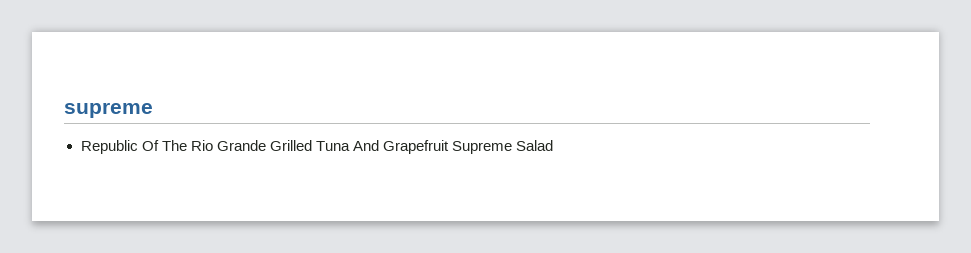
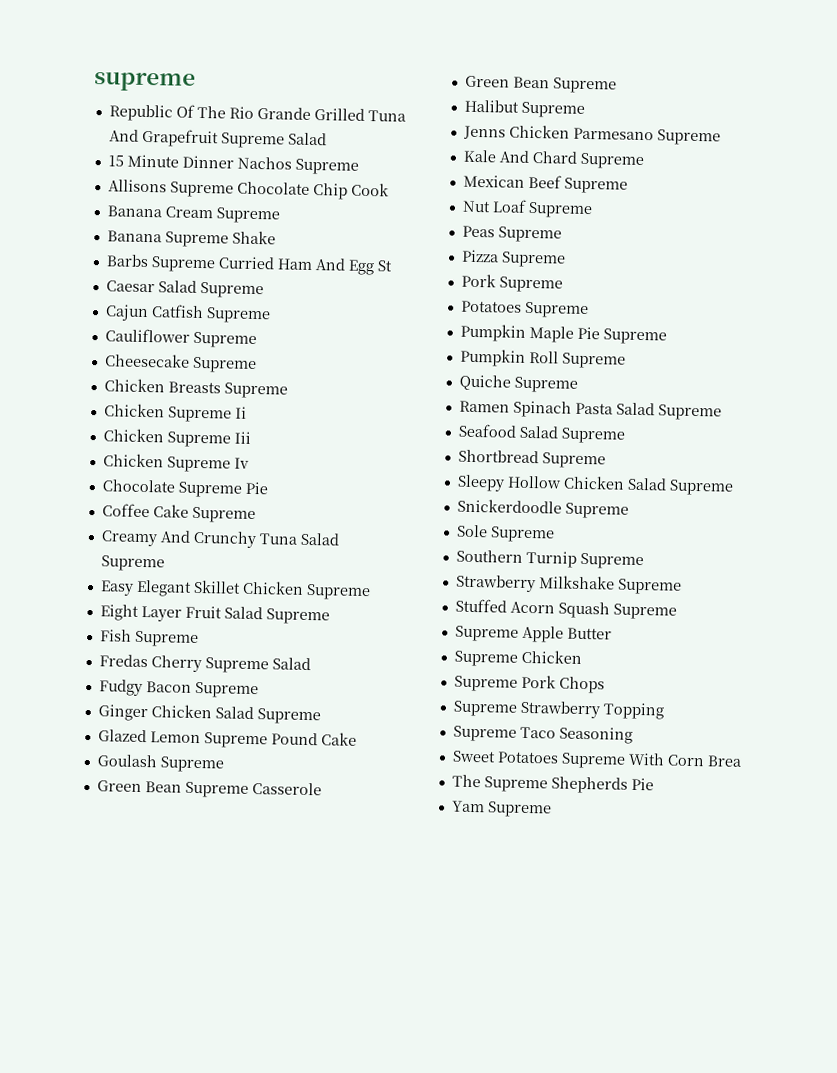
+ 15 Minute Dinner Nachos Supreme
+ Allisons Supreme Chocolate Chip Cook
+ Banana Cream Supreme
+ Banana Supreme Shake
+ Barbs Supreme Curried Ham And Egg St
+ Caesar Salad Supreme
+ Cajun Catfish Supreme
+ Cauliflower Supreme
+ Cheesecake Supreme
+ Chicken Breasts Supreme
+ Chicken Supreme Ii
+ Chicken Supreme Iii
+ Chicken Supreme Iv
+ Chocolate Supreme Pie
+ Coffee Cake Supreme
+ Creamy And Crunchy Tuna Salad Supreme
+ Easy Elegant Skillet Chicken Supreme
+ Eight Layer Fruit Salad Supreme
+ Fish Supreme
+ Fredas Cherry Supreme Salad
+ Fudgy Bacon Supreme
+ Ginger Chicken Salad Supreme
+ Glazed Lemon Supreme Pound Cake
+ Goulash Supreme
+ Green Bean Supreme Casserole
+ Green Bean Supreme
+ Halibut Supreme
+ Jenns Chicken Parmesano Supreme
+ Kale And Chard Supreme
+ Mexican Beef Supreme
+ Nut Loaf Supreme
+ Peas Supreme
+ Pizza Supreme
+ Pork Supreme
+ Potatoes Supreme
+ Pumpkin Maple Pie Supreme
+ Pumpkin Roll Supreme
+ Quiche Supreme
+ Ramen Spinach Pasta Salad Supreme
+ Seafood Salad Supreme
+ Shortbread Supreme
+ Sleepy Hollow Chicken Salad Supreme
+ Snickerdoodle Supreme
+ Sole Supreme
+ Southern Turnip Supreme
+ Strawberry Milkshake Supreme
+ Stuffed Acorn Squash Supreme
+ Supreme Apple Butter
+ Supreme Chicken
+ Supreme Pork Chops
+ Supreme Strawberry Topping
+ Supreme Taco Seasoning
+ Sweet Potatoes Supreme With Corn Brea
+ The Supreme Shepherds Pie
+ Yam Supreme

